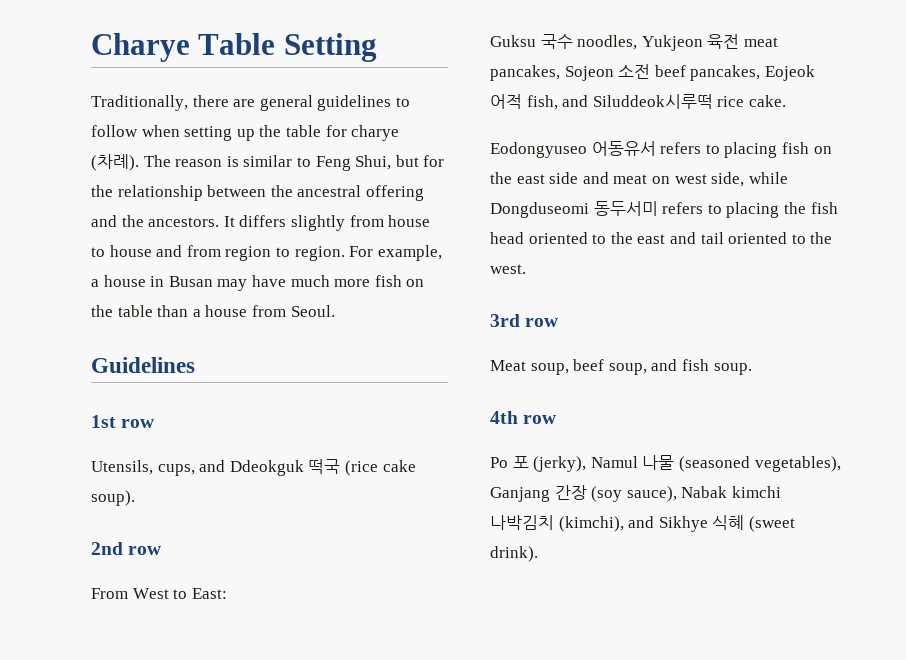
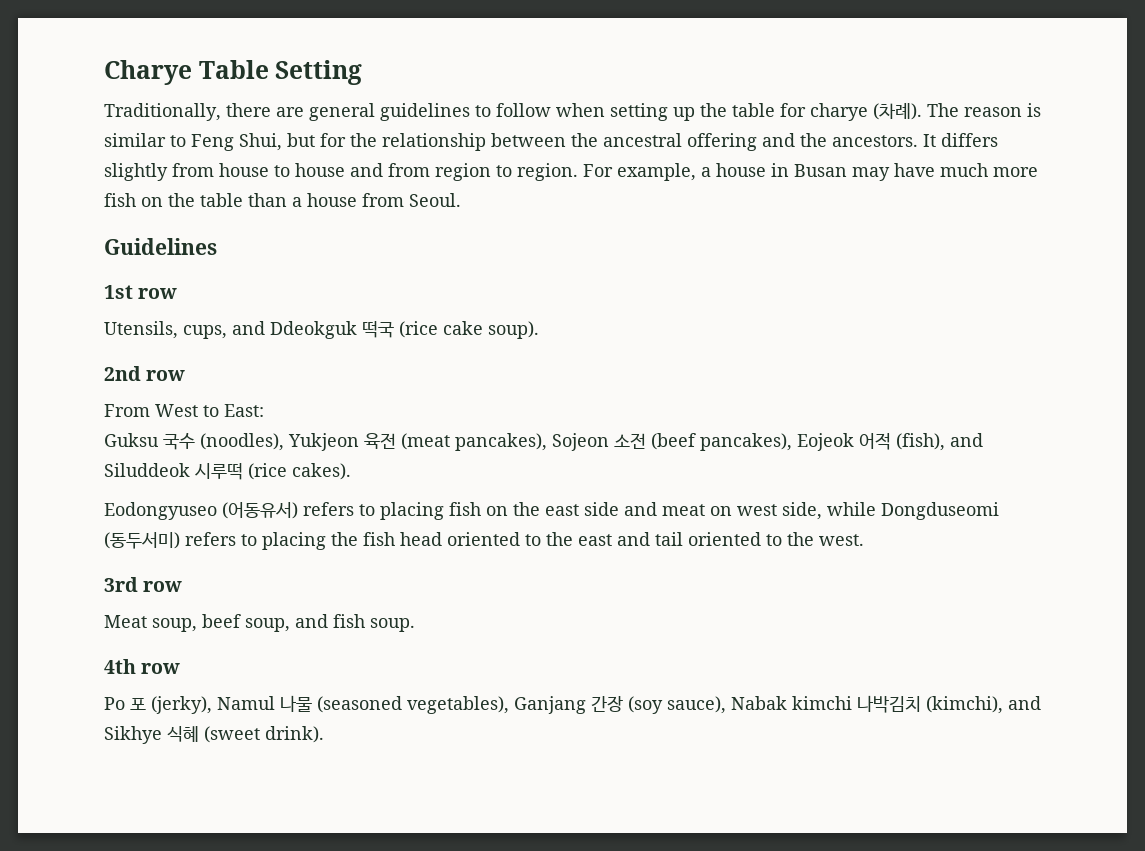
- Guksu 국수 noodles, Yukjeon 육전 meat pancakes, Sojeon 소전 beef pancakes, Eojeok 어적 fish, and Siluddeok시루떡 rice cake.
+ Guksu 국수 (noodles), Yukjeon 육전 (meat pancakes), Sojeon 소전 (beef pancakes), Eojeok 어적 (fish), and Siluddeok 시루떡 (rice cakes).
- Eodongyuseo 어동유서 refers to placing fish on the east side and meat on west side, while Dongduseomi 동두서미 refers to placing the fish head oriented to the east and tail oriented to the west.
+ Eodongyuseo (어동유서) refers to placing fish on the east side and meat on west side, while Dongduseomi (동두서미) refers to placing the fish head oriented to the east and tail oriented to the west.

